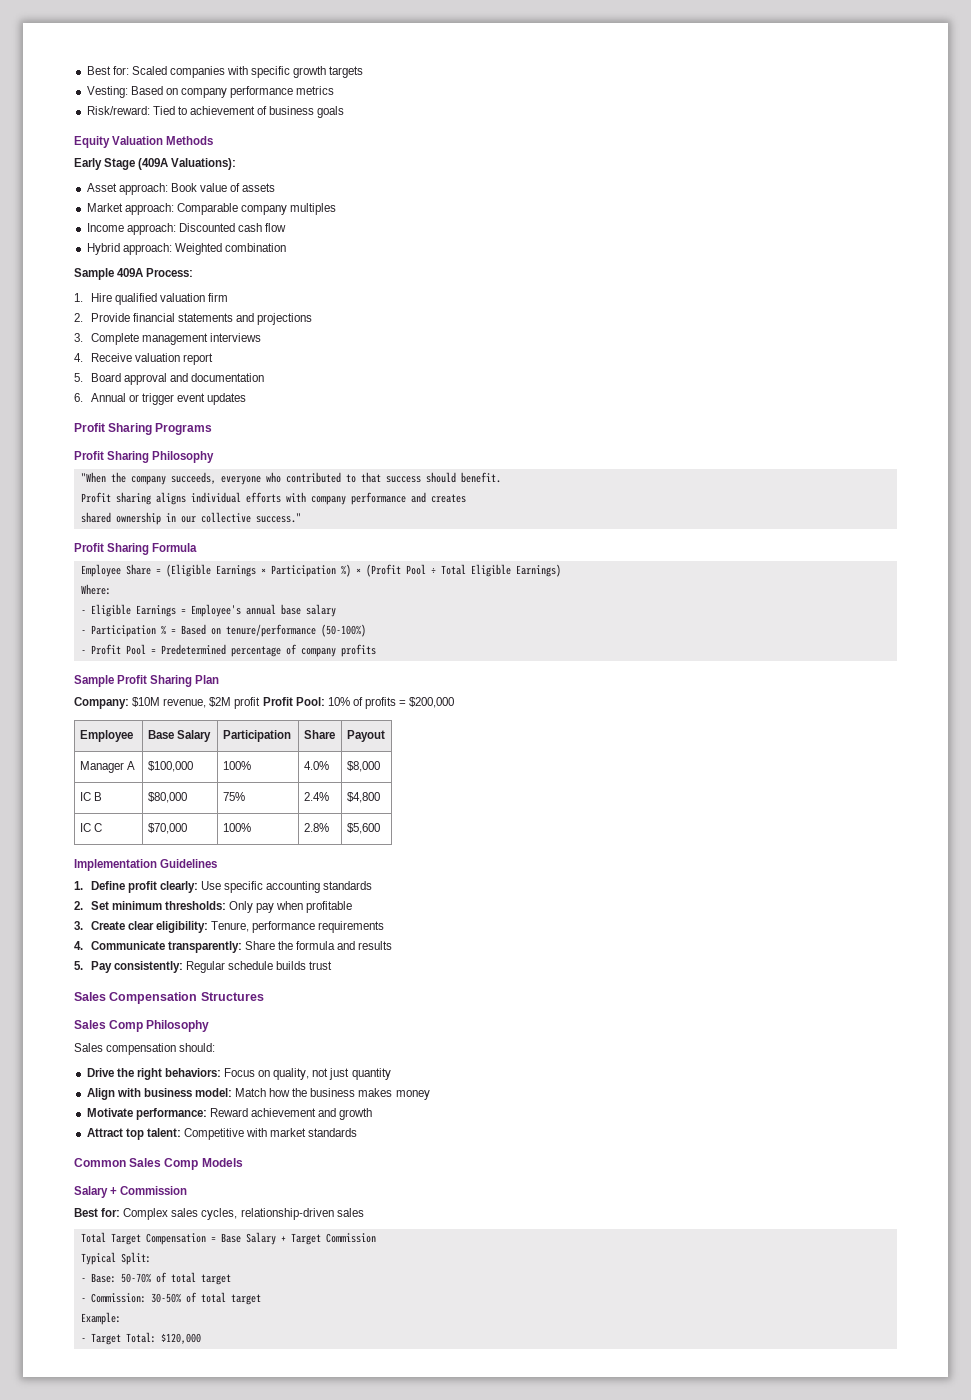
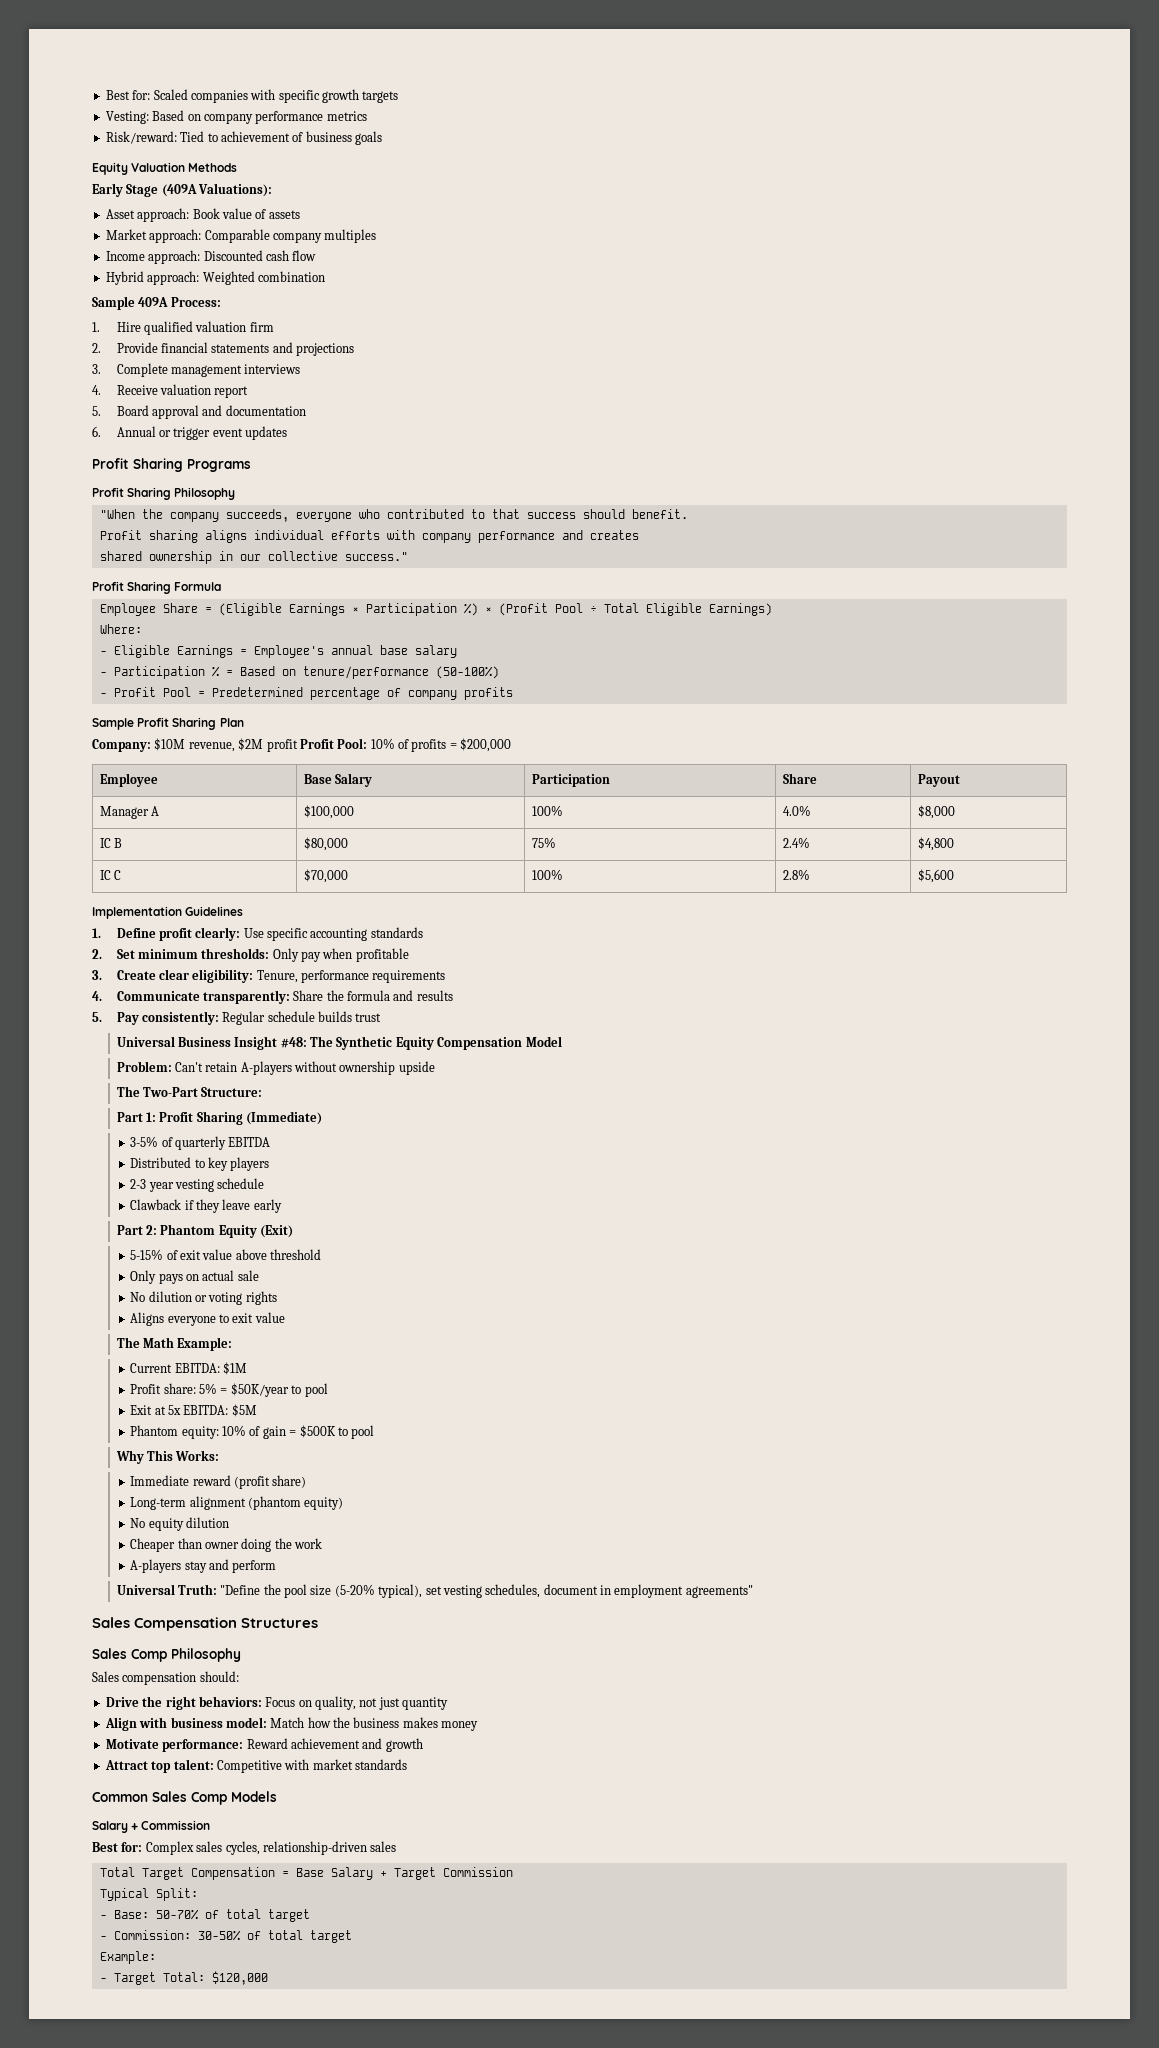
+ Universal Business Insight #48: The Synthetic Equity Compensation Model
+ Problem: Can't retain A-players without ownership upside
+ The Two-Part Structure:
+ Part 1: Profit Sharing (Immediate)
+ 3-5% of quarterly EBITDA
+ Distributed to key players
+ 2-3 year vesting schedule
+ Clawback if they leave early
+ Part 2: Phantom Equity (Exit)
+ 5-15% of exit value above threshold
+ Only pays on actual sale
+ No dilution or voting rights
+ Aligns everyone to exit value
+ The Math Example:
+ Current EBITDA: $1M
+ Profit share: 5% = $50K/year to pool
+ Exit at 5x EBITDA: $5M
+ Phantom equity: 10% of gain = $500K to pool
+ Why This Works:
+ Immediate reward (profit share)
+ Long-term alignment (phantom equity)
+ No equity dilution
+ Cheaper than owner doing the work
+ A-players stay and perform
+ Universal Truth: "Define the pool size (5-20% typical), set vesting schedules, document in employment agreements"

